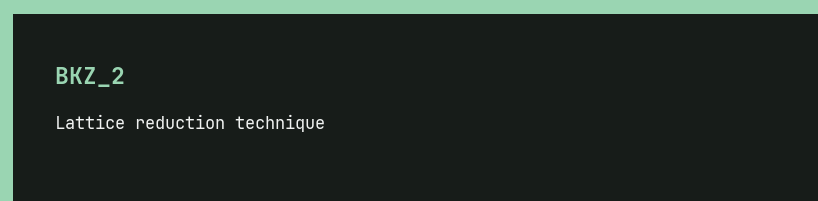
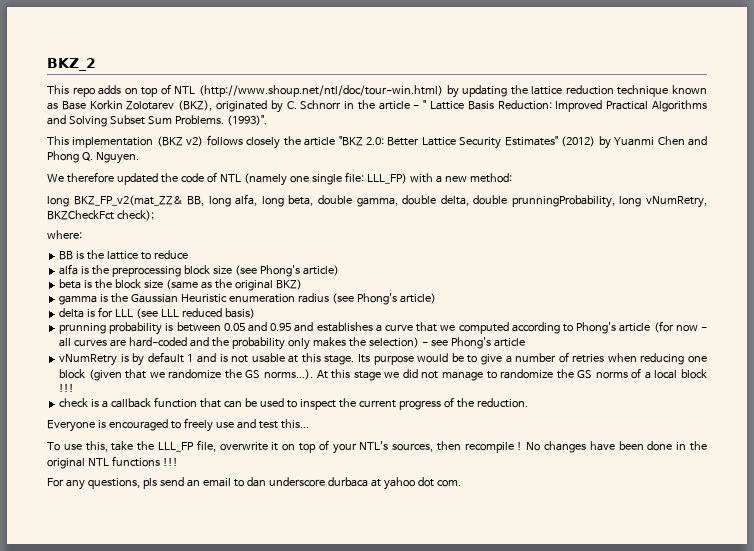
- Lattice reduction technique
+ This repo adds on top of NTL (http://www.shoup.net/ntl/doc/tour-win.html) by updating the lattice reduction technique known as Base Korkin Zolotarev (BKZ), originated by C. Schnorr in the article - " Lattice Basis Reduction: Improved Practical Algorithms and Solving Subset Sum Problems. (1993)".
+ This implementation (BKZ v2) follows closely the article "BKZ 2.0: Better Lattice Security Estimates" (2012) by Yuanmi Chen and Phong Q. Nguyen.
+ We therefore updated the code of NTL (namely one single file: LLL_FP) with a new method:
+ long BKZ_FP_v2(mat_ZZ& BB, long alfa, long beta, double gamma, double delta, double prunningProbability, long vNumRetry, BKZCheckFct check);
+ where:
+ BB is the lattice to reduce
+ alfa is the preprocessing block size (see Phong's article)
+ beta is the block size (same as the original BKZ)
+ gamma is the Gaussian Heuristic enumeration radius (see Phong's article)
+ delta is for LLL (see LLL reduced basis)
+ prunning probability is between 0.05 and 0.95 and establishes a curve that we computed according to Phong's article (for now - all curves are hard-coded and the probability only makes the selection) - see Phong's article
+ vNumRetry is by default 1 and is not usable at this stage. Its purpose would be to give a number of retries when reducing one block (given that we randomize the GS norms...). At this stage we did not manage to randomize the GS norms of a local block !!!
+ check is a callback function that can be used to inspect the current progress of the reduction.
+ Everyone is encouraged to freely use and test this...
+ To use this, take the LLL_FP file, overwrite it on top of your NTL's sources, then recompile ! No changes have been done in the original NTL functions !!!
+ For any questions, pls send an email to dan underscore durbaca at yahoo dot com.

